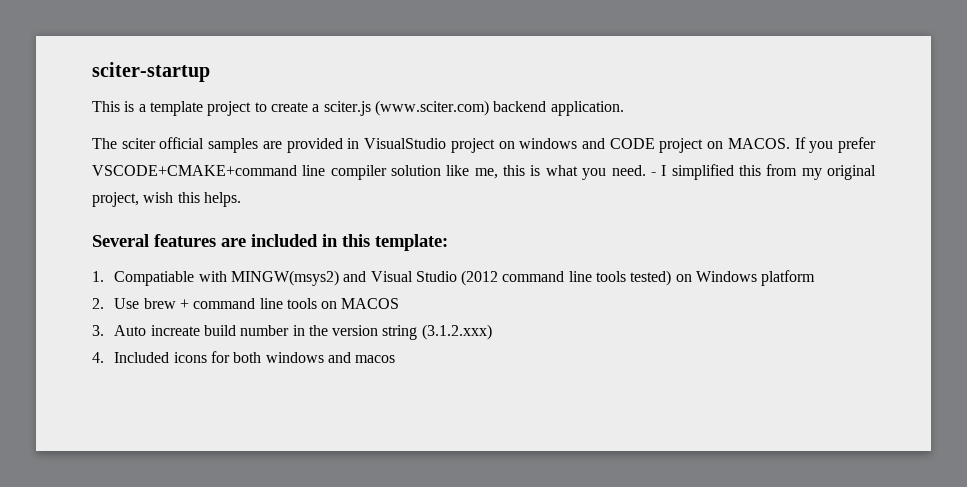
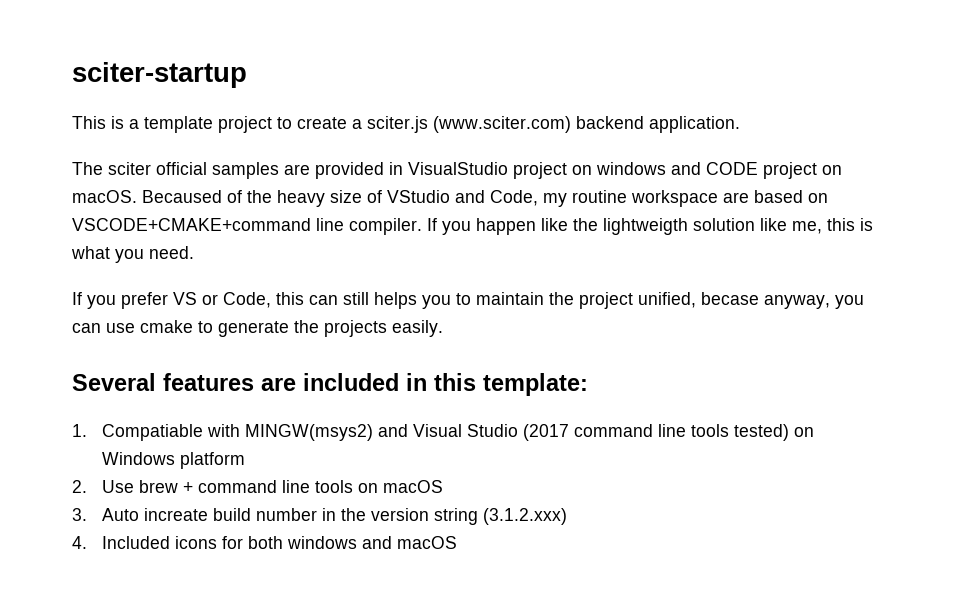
- The sciter official samples are provided in VisualStudio project on windows and CODE project on MACOS. If you prefer VSCODE+CMAKE+command line compiler solution like me, this is what you need. - I simplified this from my original project, wish this helps.
+ The sciter official samples are provided in VisualStudio project on windows and CODE project on macOS. Becaused of the heavy size of VStudio and Code, my routine workspace are based on VSCODE+CMAKE+command line compiler. If you happen like the lightweigth solution like me, this is what you need.
+ If you prefer VS or Code, this can still helps you to maintain the project unified, becase anyway, you can use cmake to generate the projects easily.
- 1. Compatiable with MINGW(msys2) and Visual Studio (2012 command line tools tested) on Windows platform
+ 1. Compatiable with MINGW(msys2) and Visual Studio (2017 command line tools tested) on Windows platform
- 2. Use brew + command line tools on MACOS
+ 2. Use brew + command line tools on macOS
- 4. Included icons for both windows and macos
+ 4. Included icons for both windows and macOS

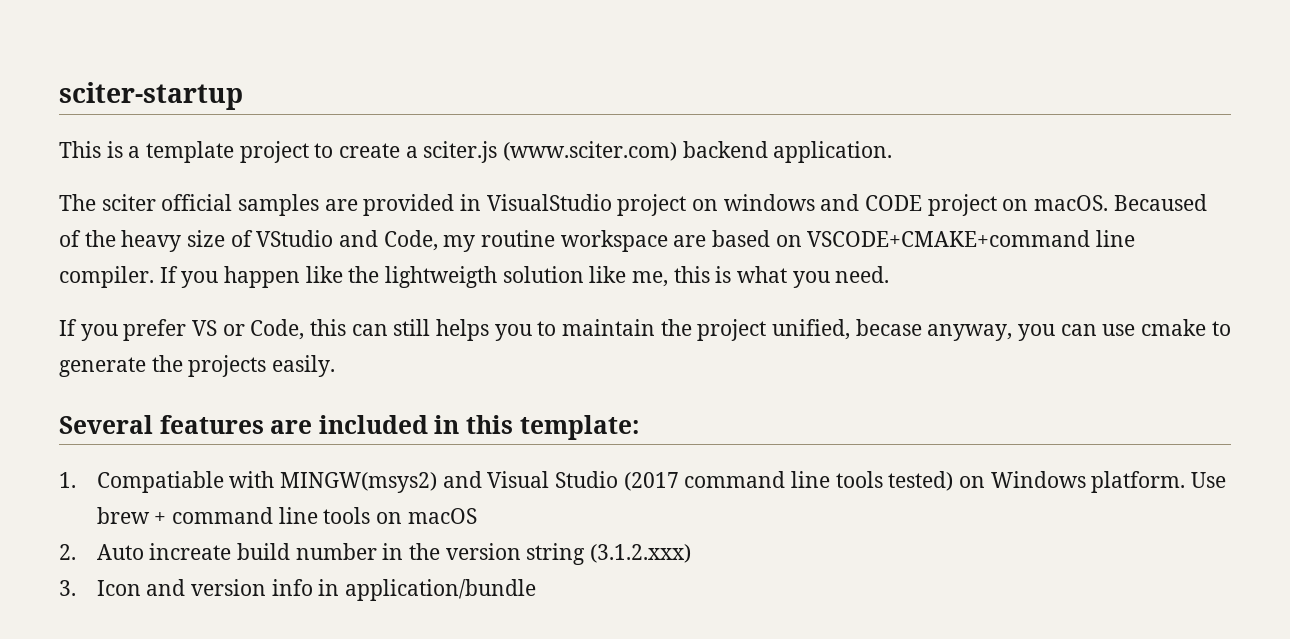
- 1. Compatiable with MINGW(msys2) and Visual Studio (2017 command line tools tested) on Windows platform
- 2. Use brew + command line tools on macOS
+ 1. Compatiable with MINGW(msys2) and Visual Studio (2017 command line tools tested) on Windows platform. Use brew + command line tools on macOS
- 3. Auto increate build number in the version string (3.1.2.xxx)
+ 2. Auto increate build number in the version string (3.1.2.xxx)
- 4. Included icons for both windows and macOS
+ 3. Icon and version info in application/bundle

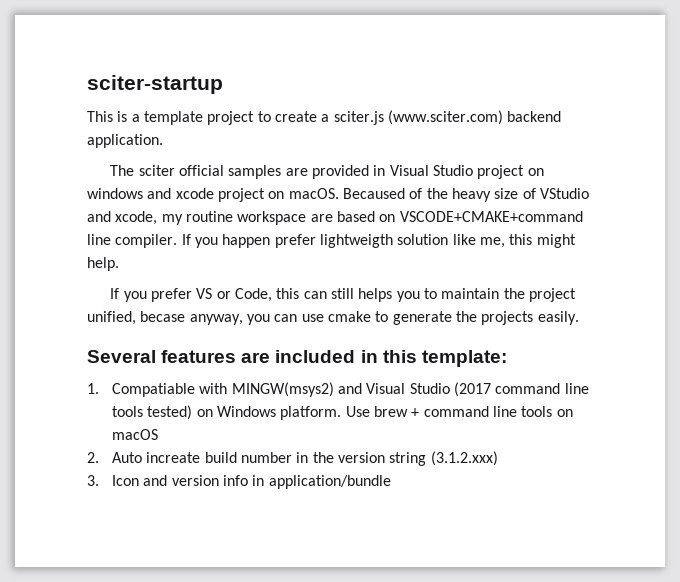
- The sciter official samples are provided in VisualStudio project on windows and CODE project on macOS.
+ The sciter official samples are provided in Visual Studio project on windows and xcode project on macOS.
- Becaused of the heavy size of VStudio and Code, my routine workspace are based on VSCODE+CMAKE+command line compiler.
+ Becaused of the heavy size of VStudio and xcode, my routine workspace are based on VSCODE+CMAKE+command line compiler.
- If you happen like the lightweigth solution like me, this is what you need.
+ If you happen prefer lightweigth solution like me, this might help.

